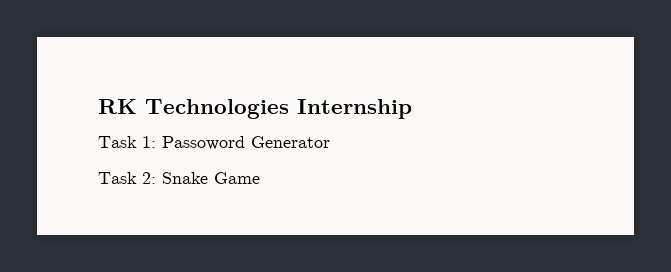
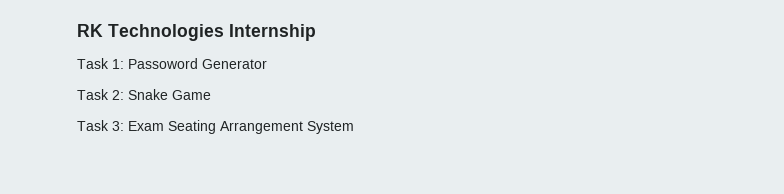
+ Task 3: Exam Seating Arrangement System

